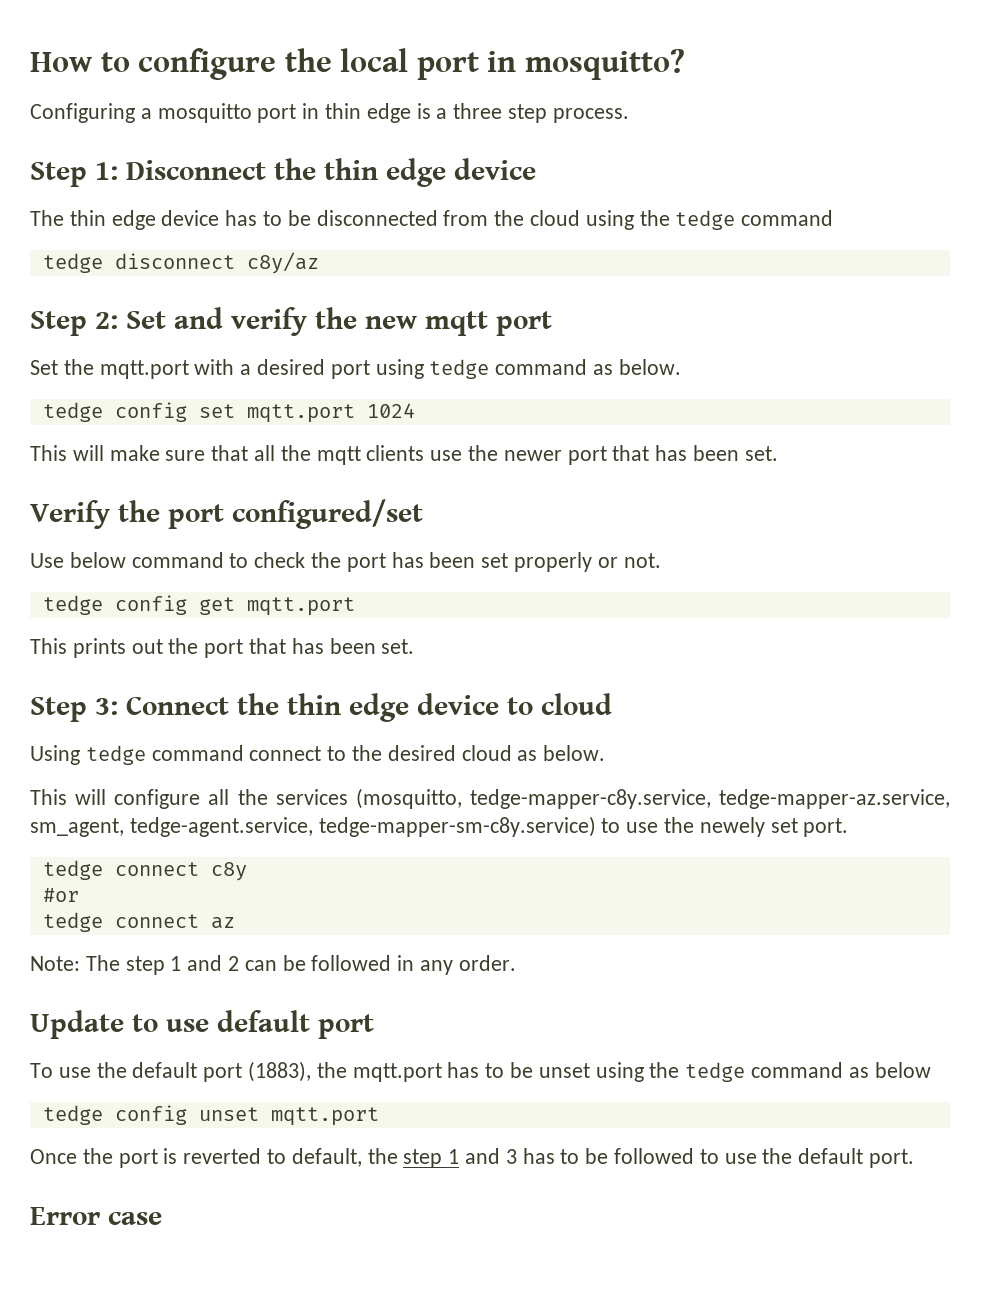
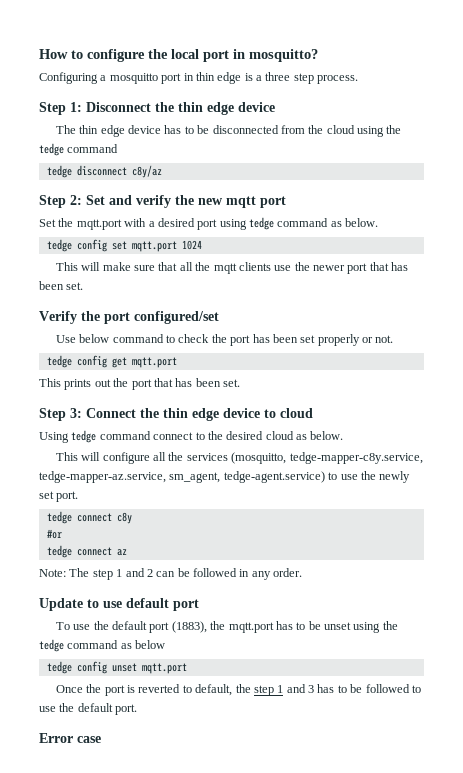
- This will configure all the services (mosquitto, tedge-mapper-c8y.service, tedge-mapper-az.service, sm_agent, tedge-agent.service, tedge-mapper-sm-c8y.service) to use the newely set port.
+ This will configure all the services (mosquitto, tedge-mapper-c8y.service, tedge-mapper-az.service, sm_agent, tedge-agent.service) to use the newly set port.

